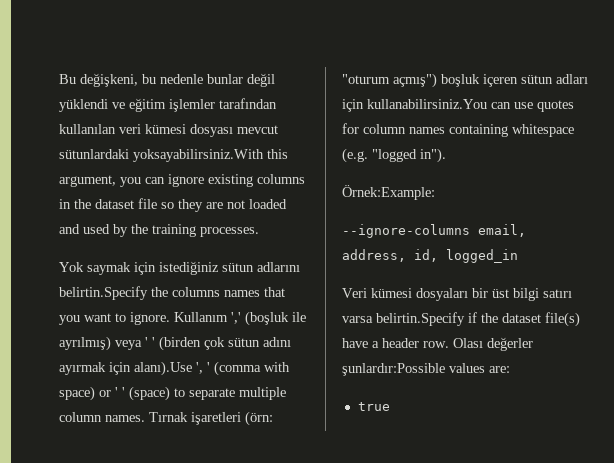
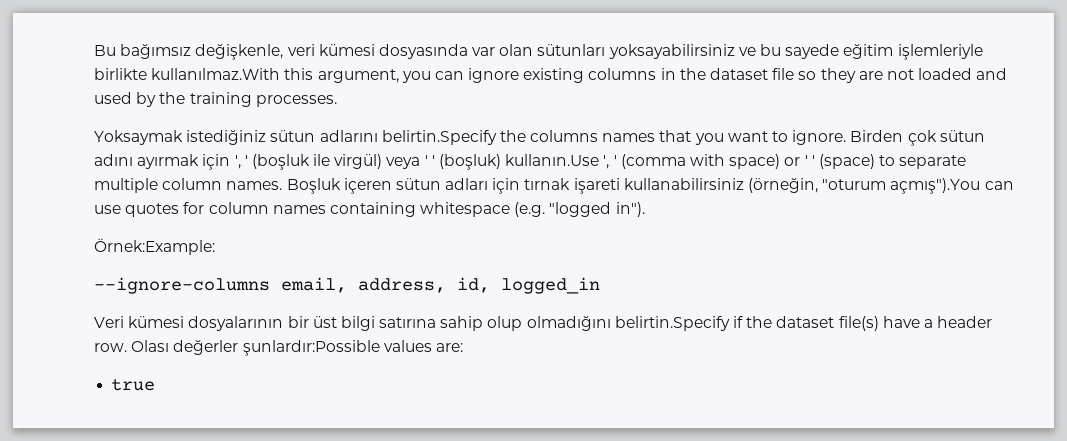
- Bu değişkeni, bu nedenle bunlar değil yüklendi ve eğitim işlemler tarafından kullanılan veri kümesi dosyası mevcut sütunlardaki yoksayabilirsiniz.With this argument, you can ignore existing columns in the dataset file so they are not loaded and used by the training processes.
+ Bu bağımsız değişkenle, veri kümesi dosyasında var olan sütunları yoksayabilirsiniz ve bu sayede eğitim işlemleriyle birlikte kullanılmaz.With this argument, you can ignore existing columns in the dataset file so they are not loaded and used by the training processes.
- Yok saymak için istediğiniz sütun adlarını belirtin.Specify the columns names that you want to ignore.
+ Yoksaymak istediğiniz sütun adlarını belirtin.Specify the columns names that you want to ignore.
- Kullanım ',' (boşluk ile ayrılmış) veya ' ' (birden çok sütun adını ayırmak için alanı).Use ', ' (comma with space) or ' ' (space) to separate multiple column names.
+ Birden çok sütun adını ayırmak için ', ' (boşluk ile virgül) veya ' ' (boşluk) kullanın.Use ', ' (comma with space) or ' ' (space) to separate multiple column names.
- Tırnak işaretleri (örn: "oturum açmış") boşluk içeren sütun adları için kullanabilirsiniz.You can use quotes for column names containing whitespace (e.g. "logged in").
+ Boşluk içeren sütun adları için tırnak işareti kullanabilirsiniz (örneğin, "oturum açmış").You can use quotes for column names containing whitespace (e.g. "logged in").
- Veri kümesi dosyaları bir üst bilgi satırı varsa belirtin.Specify if the dataset file(s) have a header row.
+ Veri kümesi dosyalarının bir üst bilgi satırına sahip olup olmadığını belirtin.Specify if the dataset file(s) have a header row.

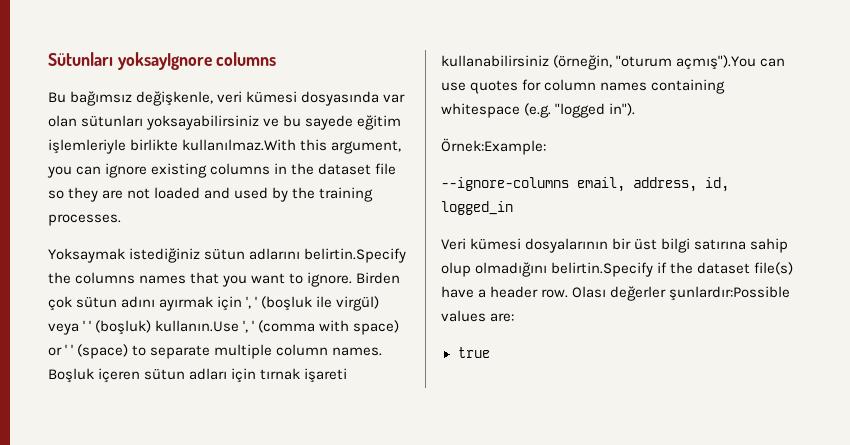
+ Sütunları yoksayIgnore columns

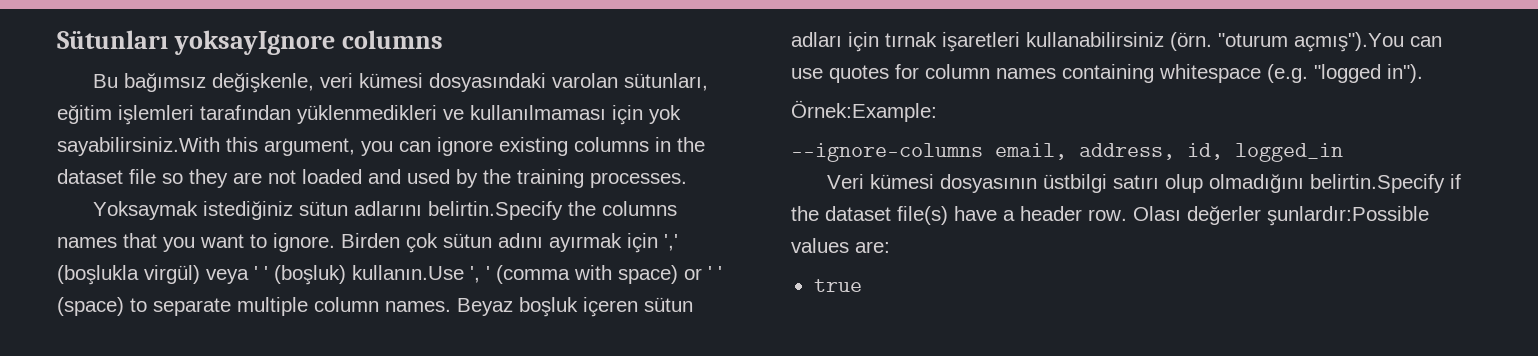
- Bu bağımsız değişkenle, veri kümesi dosyasında var olan sütunları yoksayabilirsiniz ve bu sayede eğitim işlemleriyle birlikte kullanılmaz.With this argument, you can ignore existing columns in the dataset file so they are not loaded and used by the training processes.
+ Bu bağımsız değişkenle, veri kümesi dosyasındaki varolan sütunları, eğitim işlemleri tarafından yüklenmedikleri ve kullanılmaması için yok sayabilirsiniz.With this argument, you can ignore existing columns in the dataset file so they are not loaded and used by the training processes.
- Birden çok sütun adını ayırmak için ', ' (boşluk ile virgül) veya ' ' (boşluk) kullanın.Use ', ' (comma with space) or ' ' (space) to separate multiple column names.
+ Birden çok sütun adını ayırmak için ',' (boşlukla virgül) veya ' ' (boşluk) kullanın.Use ', ' (comma with space) or ' ' (space) to separate multiple column names.
- Boşluk içeren sütun adları için tırnak işareti kullanabilirsiniz (örneğin, "oturum açmış").You can use quotes for column names containing whitespace (e.g. "logged in").
+ Beyaz boşluk içeren sütun adları için tırnak işaretleri kullanabilirsiniz (örn. "oturum açmış").You can use quotes for column names containing whitespace (e.g. "logged in").
- Veri kümesi dosyalarının bir üst bilgi satırına sahip olup olmadığını belirtin.Specify if the dataset file(s) have a header row.
+ Veri kümesi dosyasının üstbilgi satırı olup olmadığını belirtin.Specify if the dataset file(s) have a header row.

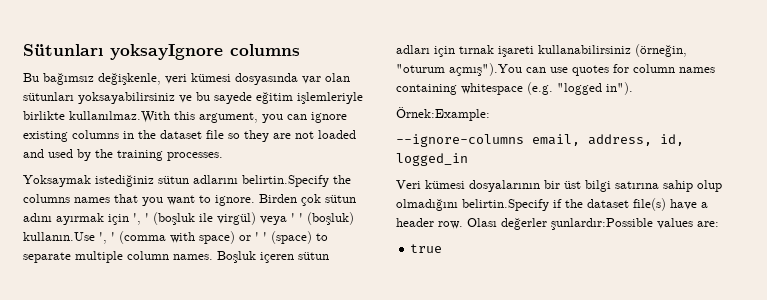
- Bu bağımsız değişkenle, veri kümesi dosyasındaki varolan sütunları, eğitim işlemleri tarafından yüklenmedikleri ve kullanılmaması için yok sayabilirsiniz.With this argument, you can ignore existing columns in the dataset file so they are not loaded and used by the training processes.
+ Bu bağımsız değişkenle, veri kümesi dosyasında var olan sütunları yoksayabilirsiniz ve bu sayede eğitim işlemleriyle birlikte kullanılmaz.With this argument, you can ignore existing columns in the dataset file so they are not loaded and used by the training processes.
- Birden çok sütun adını ayırmak için ',' (boşlukla virgül) veya ' ' (boşluk) kullanın.Use ', ' (comma with space) or ' ' (space) to separate multiple column names.
+ Birden çok sütun adını ayırmak için ', ' (boşluk ile virgül) veya ' ' (boşluk) kullanın.Use ', ' (comma with space) or ' ' (space) to separate multiple column names.
- Beyaz boşluk içeren sütun adları için tırnak işaretleri kullanabilirsiniz (örn. "oturum açmış").You can use quotes for column names containing whitespace (e.g. "logged in").
+ Boşluk içeren sütun adları için tırnak işareti kullanabilirsiniz (örneğin, "oturum açmış").You can use quotes for column names containing whitespace (e.g. "logged in").
- Veri kümesi dosyasının üstbilgi satırı olup olmadığını belirtin.Specify if the dataset file(s) have a header row.
+ Veri kümesi dosyalarının bir üst bilgi satırına sahip olup olmadığını belirtin.Specify if the dataset file(s) have a header row.

